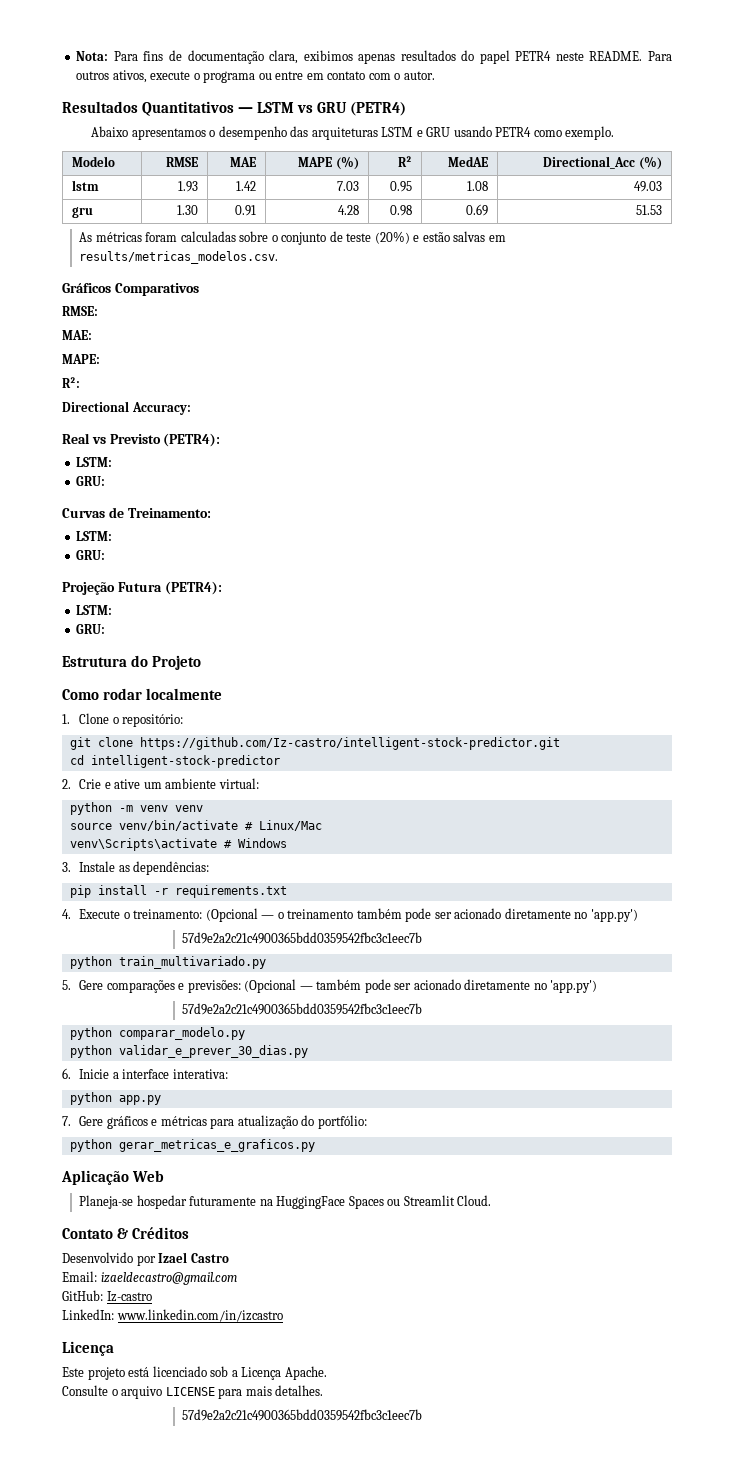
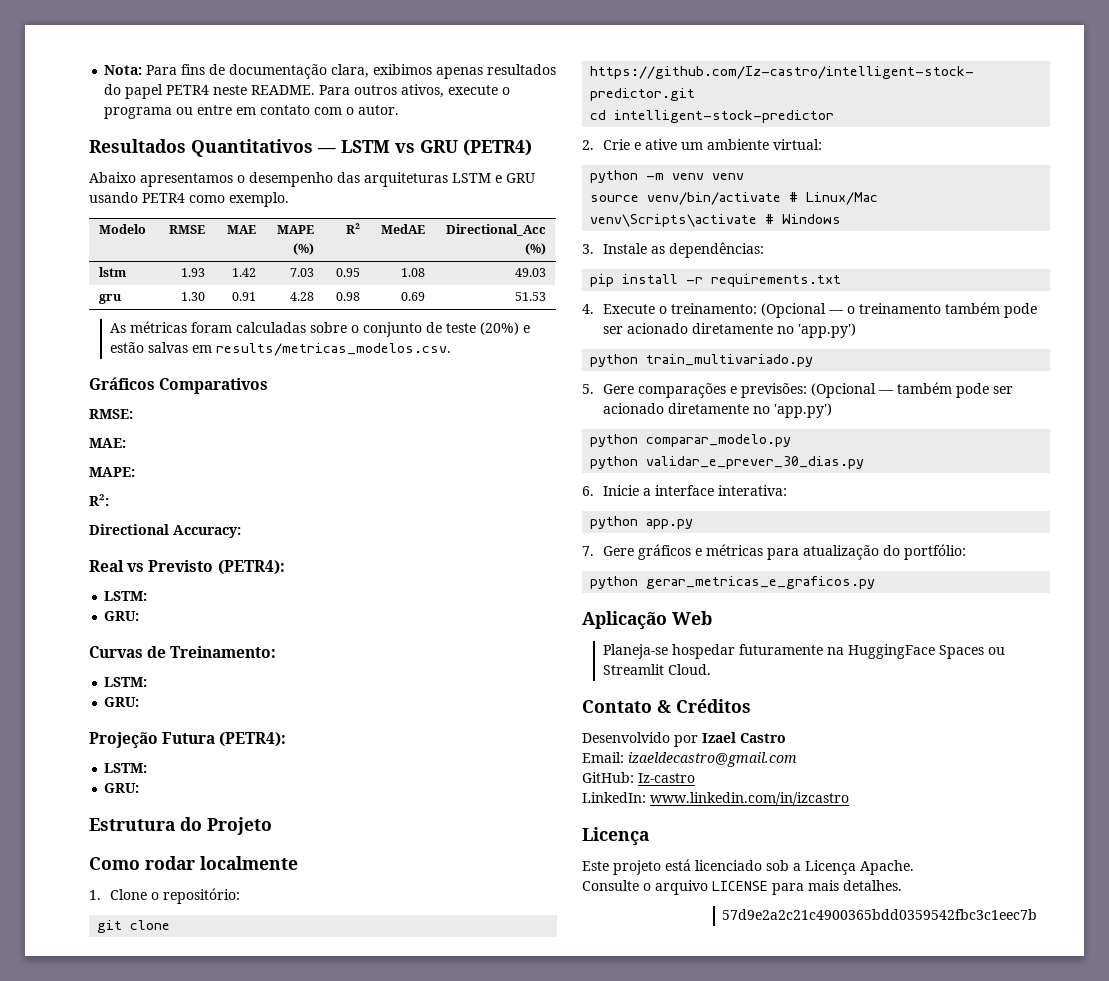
  4. Execute o treinamento: (Opcional — o treinamento também pode ser acionado diretamente no 'app.py')
- 57d9e2a2c21c4900365bdd0359542fbc3c1eec7b
  5. Gere comparações e previsões: (Opcional — também pode ser acionado diretamente no 'app.py')
- 57d9e2a2c21c4900365bdd0359542fbc3c1eec7b

